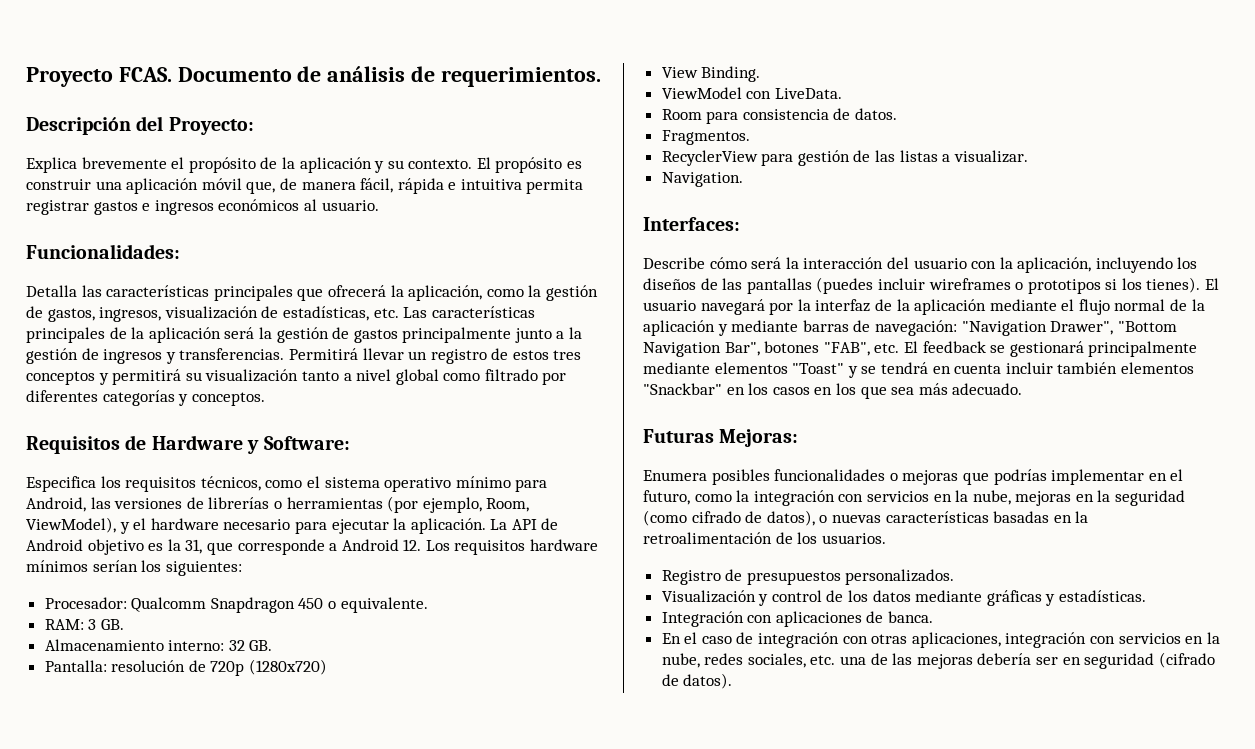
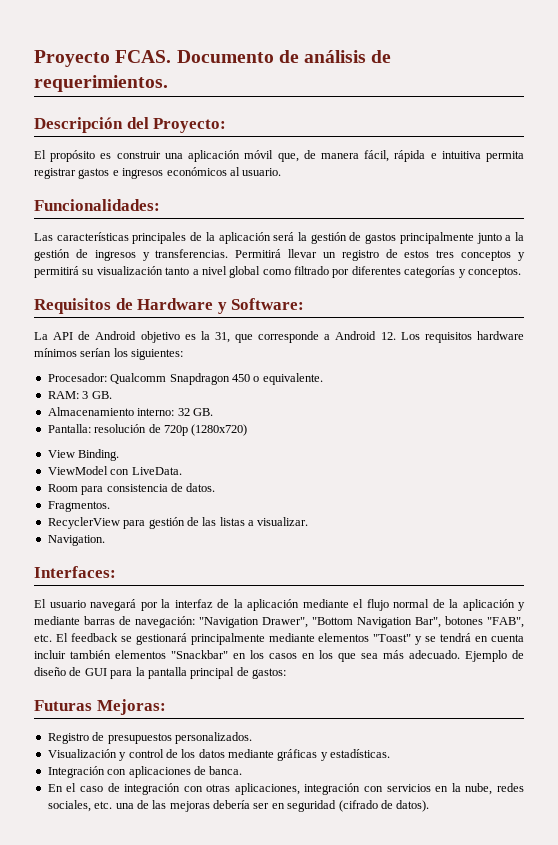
- Explica brevemente el propósito de la aplicación y su contexto.
- Detalla las características principales que ofrecerá la aplicación, como la gestión de gastos, ingresos, visualización de estadísticas, etc. Las características principales de la aplicación será la gestión de gastos principalmente junto a la gestión de ingresos y transferencias.
+ Las características principales de la aplicación será la gestión de gastos principalmente junto a la gestión de ingresos y transferencias.
- Especifica los requisitos técnicos, como el sistema operativo mínimo para Android, las versiones de librerías o herramientas (por ejemplo, Room, ViewModel), y el hardware necesario para ejecutar la aplicación.
- Describe cómo será la interacción del usuario con la aplicación, incluyendo los diseños de las pantallas (puedes incluir wireframes o prototipos si los tienes). El usuario navegará por la interfaz de la aplicación mediante el flujo normal de la aplicación y mediante barras de navegación: "Navigation Drawer", "Bottom Navigation Bar", botones "FAB", etc. El feedback se gestionará principalmente mediante elementos "Toast" y se tendrá en cuenta incluir también elementos "Snackbar" en los casos en los que sea más adecuado.
+ El usuario navegará por la interfaz de la aplicación mediante el flujo normal de la aplicación y mediante barras de navegación: "Navigation Drawer", "Bottom Navigation Bar", botones "FAB", etc. El feedback se gestionará principalmente mediante elementos "Toast" y se tendrá en cuenta incluir también elementos "Snackbar" en los casos en los que sea más adecuado. Ejemplo de diseño de GUI para la pantalla principal de gastos:
  Futuras Mejoras:
- Enumera posibles funcionalidades o mejoras que podrías implementar en el futuro, como la integración con servicios en la nube, mejoras en la seguridad (como cifrado de datos), o nuevas características basadas en la retroalimentación de los usuarios.

